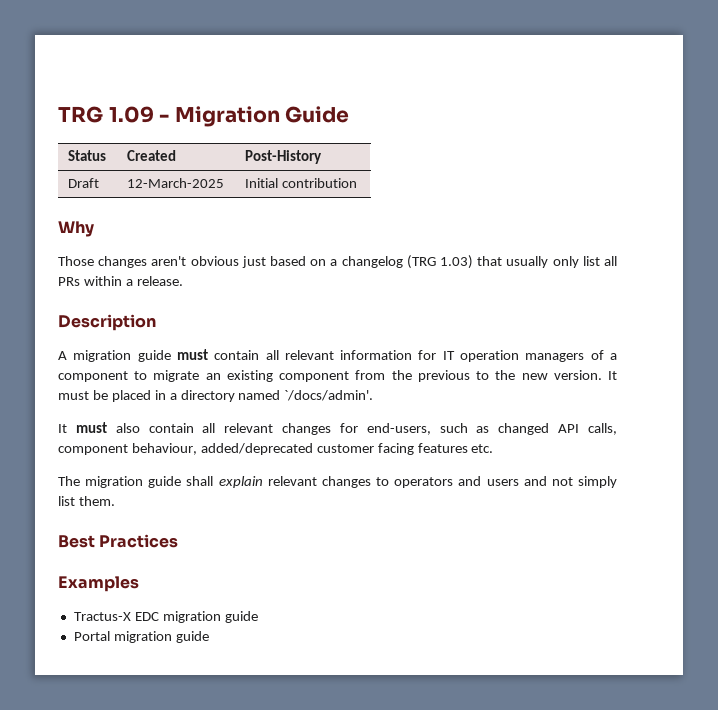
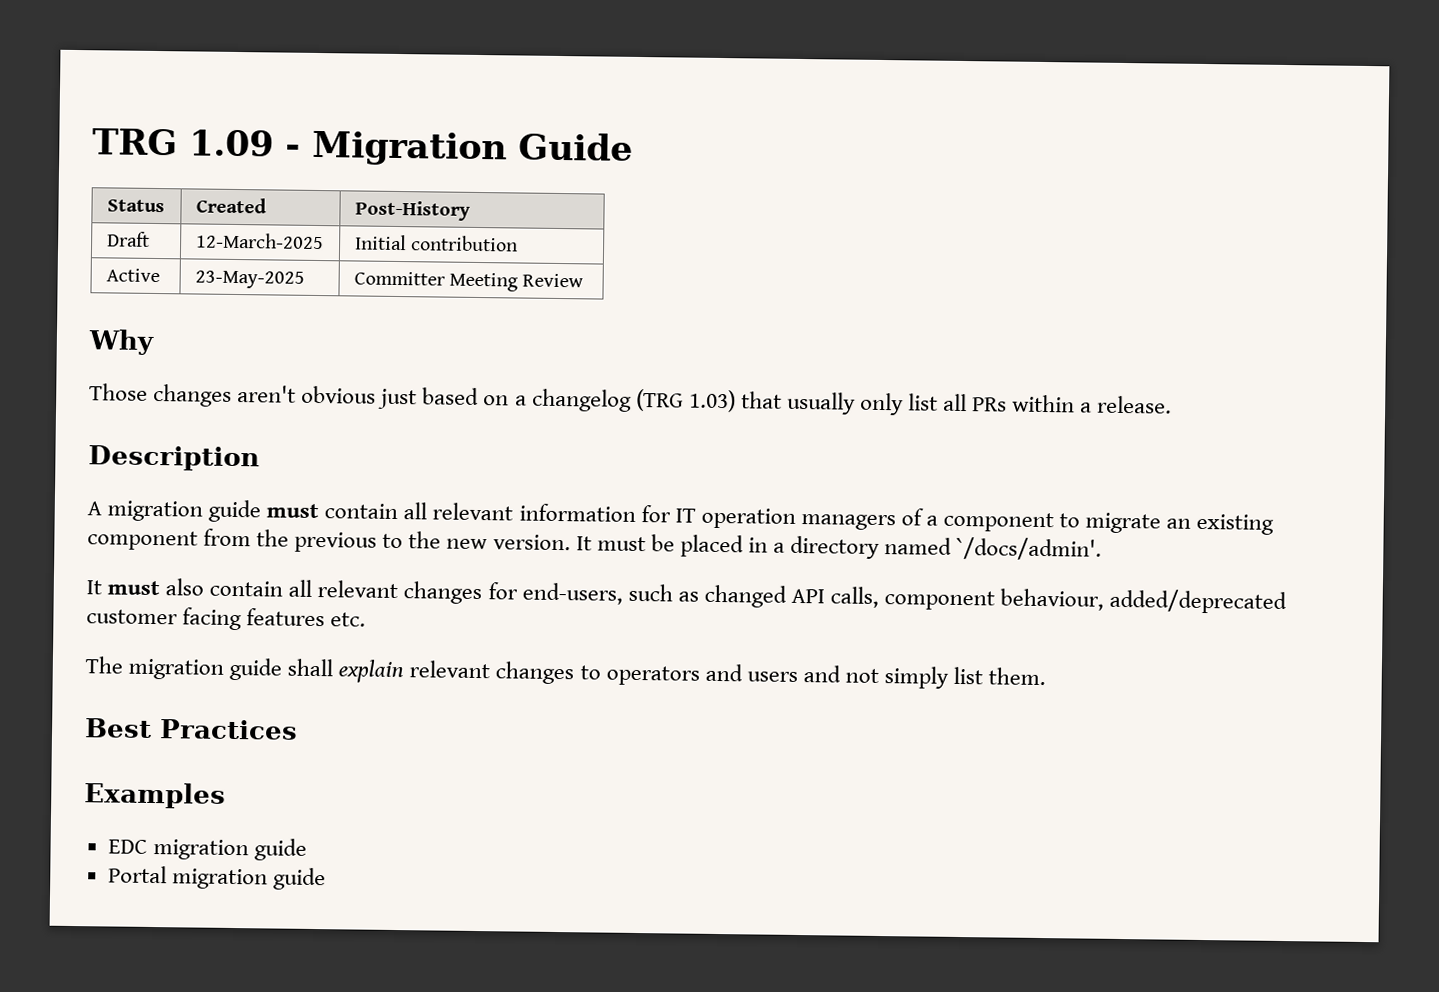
+ Active | 23-May-2025 | Committer Meeting Review
- Tractus-X EDC migration guide
+ EDC migration guide

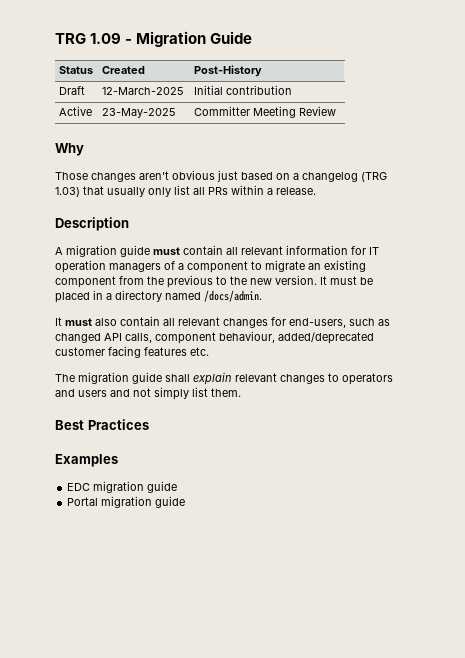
- It must be placed in a directory named `/docs/admin'.
+ It must be placed in a directory named /docs/admin.

